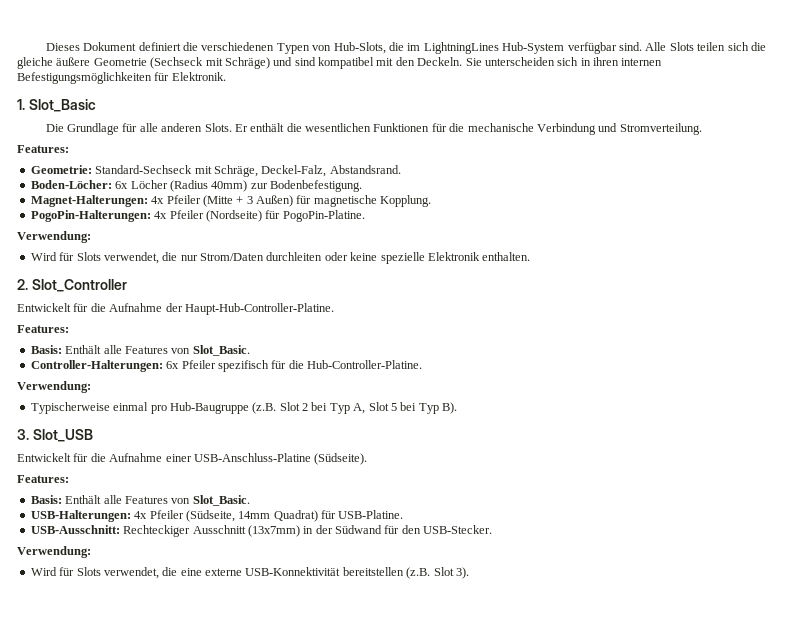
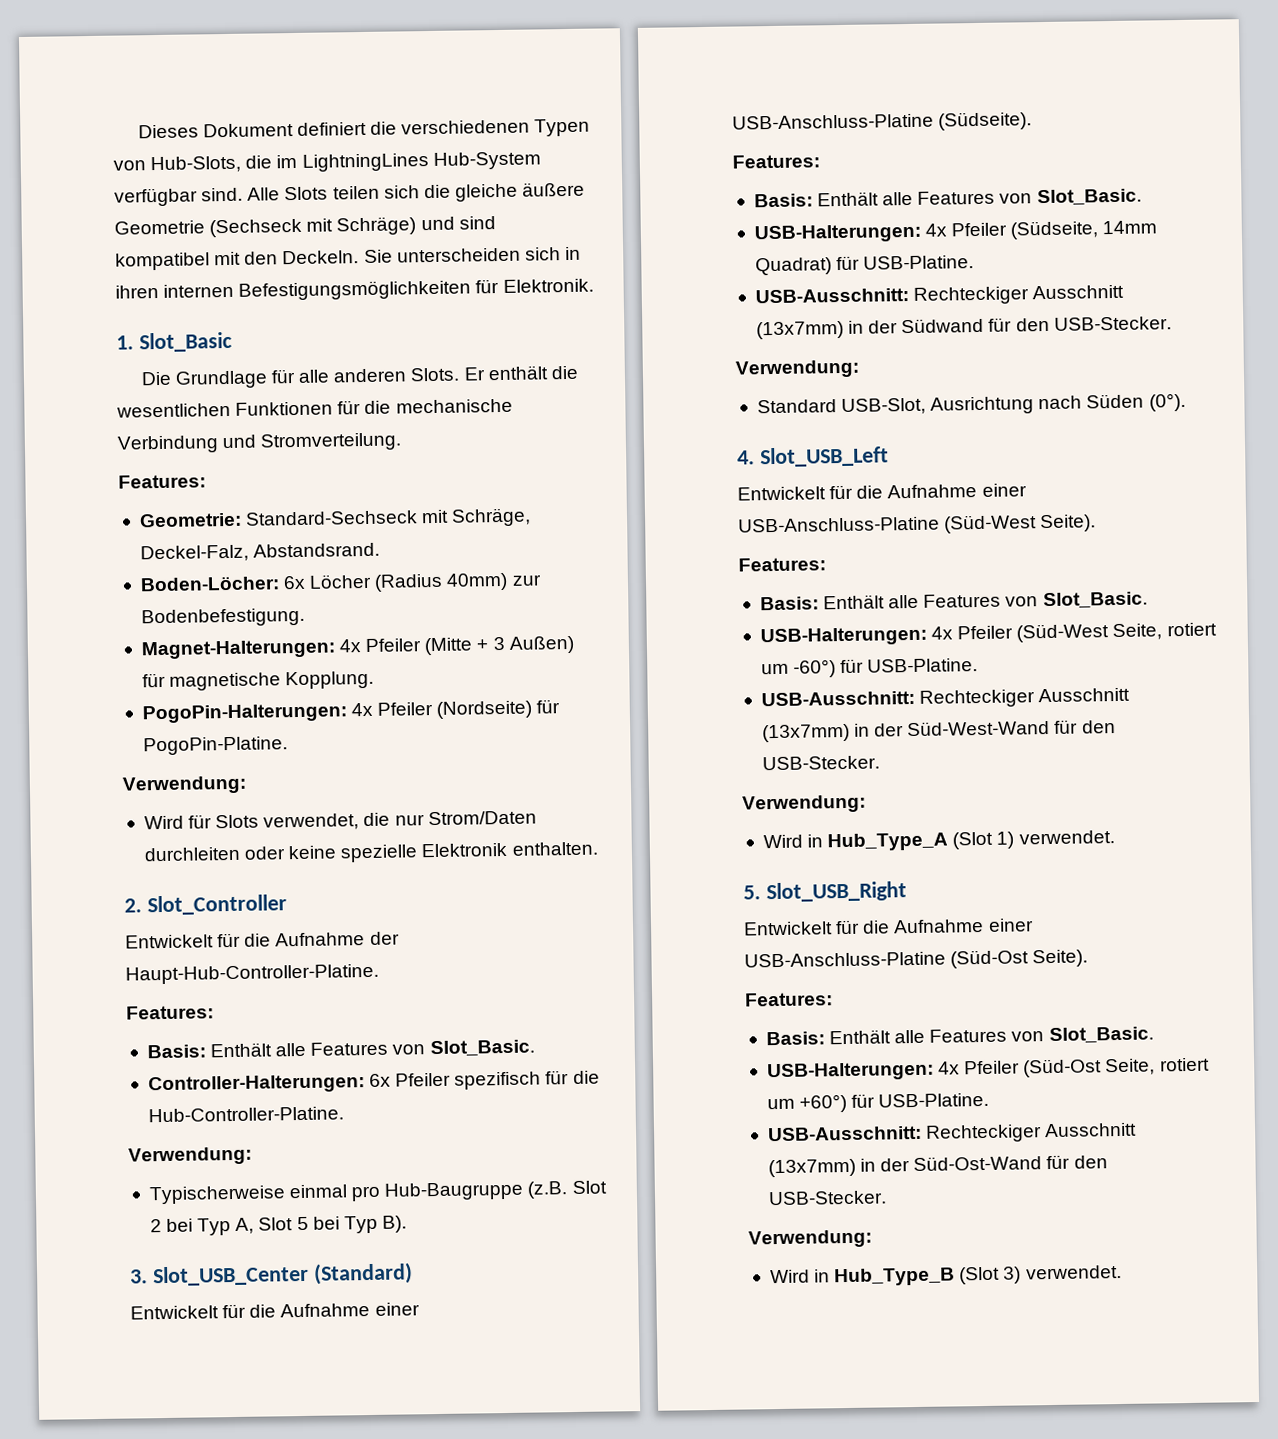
- 3. Slot_USB
+ 3. Slot_USB_Center (Standard)
- Wird für Slots verwendet, die eine externe USB-Konnektivität bereitstellen (z.B. Slot 3).
+ Standard USB-Slot, Ausrichtung nach Süden (0°).
+ 4. Slot_USB_Left
+ Entwickelt für die Aufnahme einer USB-Anschluss-Platine (Süd-West Seite).
+ Features:
+ Basis: Enthält alle Features von Slot_Basic.
+ USB-Halterungen: 4x Pfeiler (Süd-West Seite, rotiert um -60°) für USB-Platine.
+ USB-Ausschnitt: Rechteckiger Ausschnitt (13x7mm) in der Süd-West-Wand für den USB-Stecker.
+ Verwendung:
+ Wird in Hub_Type_A (Slot 1) verwendet.
+ 5. Slot_USB_Right
+ Entwickelt für die Aufnahme einer USB-Anschluss-Platine (Süd-Ost Seite).
+ Features:
+ Basis: Enthält alle Features von Slot_Basic.
+ USB-Halterungen: 4x Pfeiler (Süd-Ost Seite, rotiert um +60°) für USB-Platine.
+ USB-Ausschnitt: Rechteckiger Ausschnitt (13x7mm) in der Süd-Ost-Wand für den USB-Stecker.
+ Verwendung:
+ Wird in Hub_Type_B (Slot 3) verwendet.

